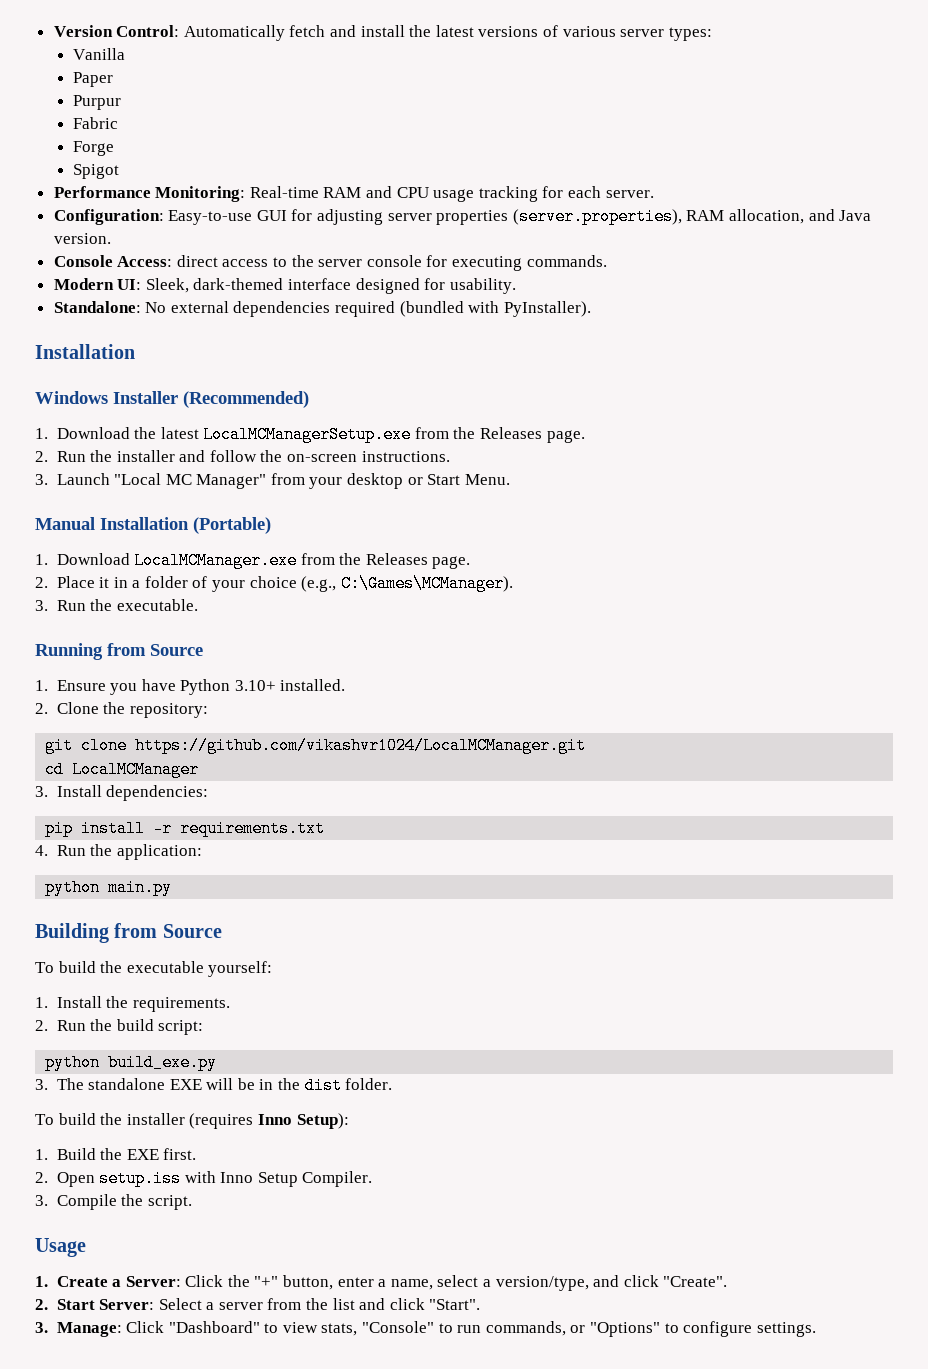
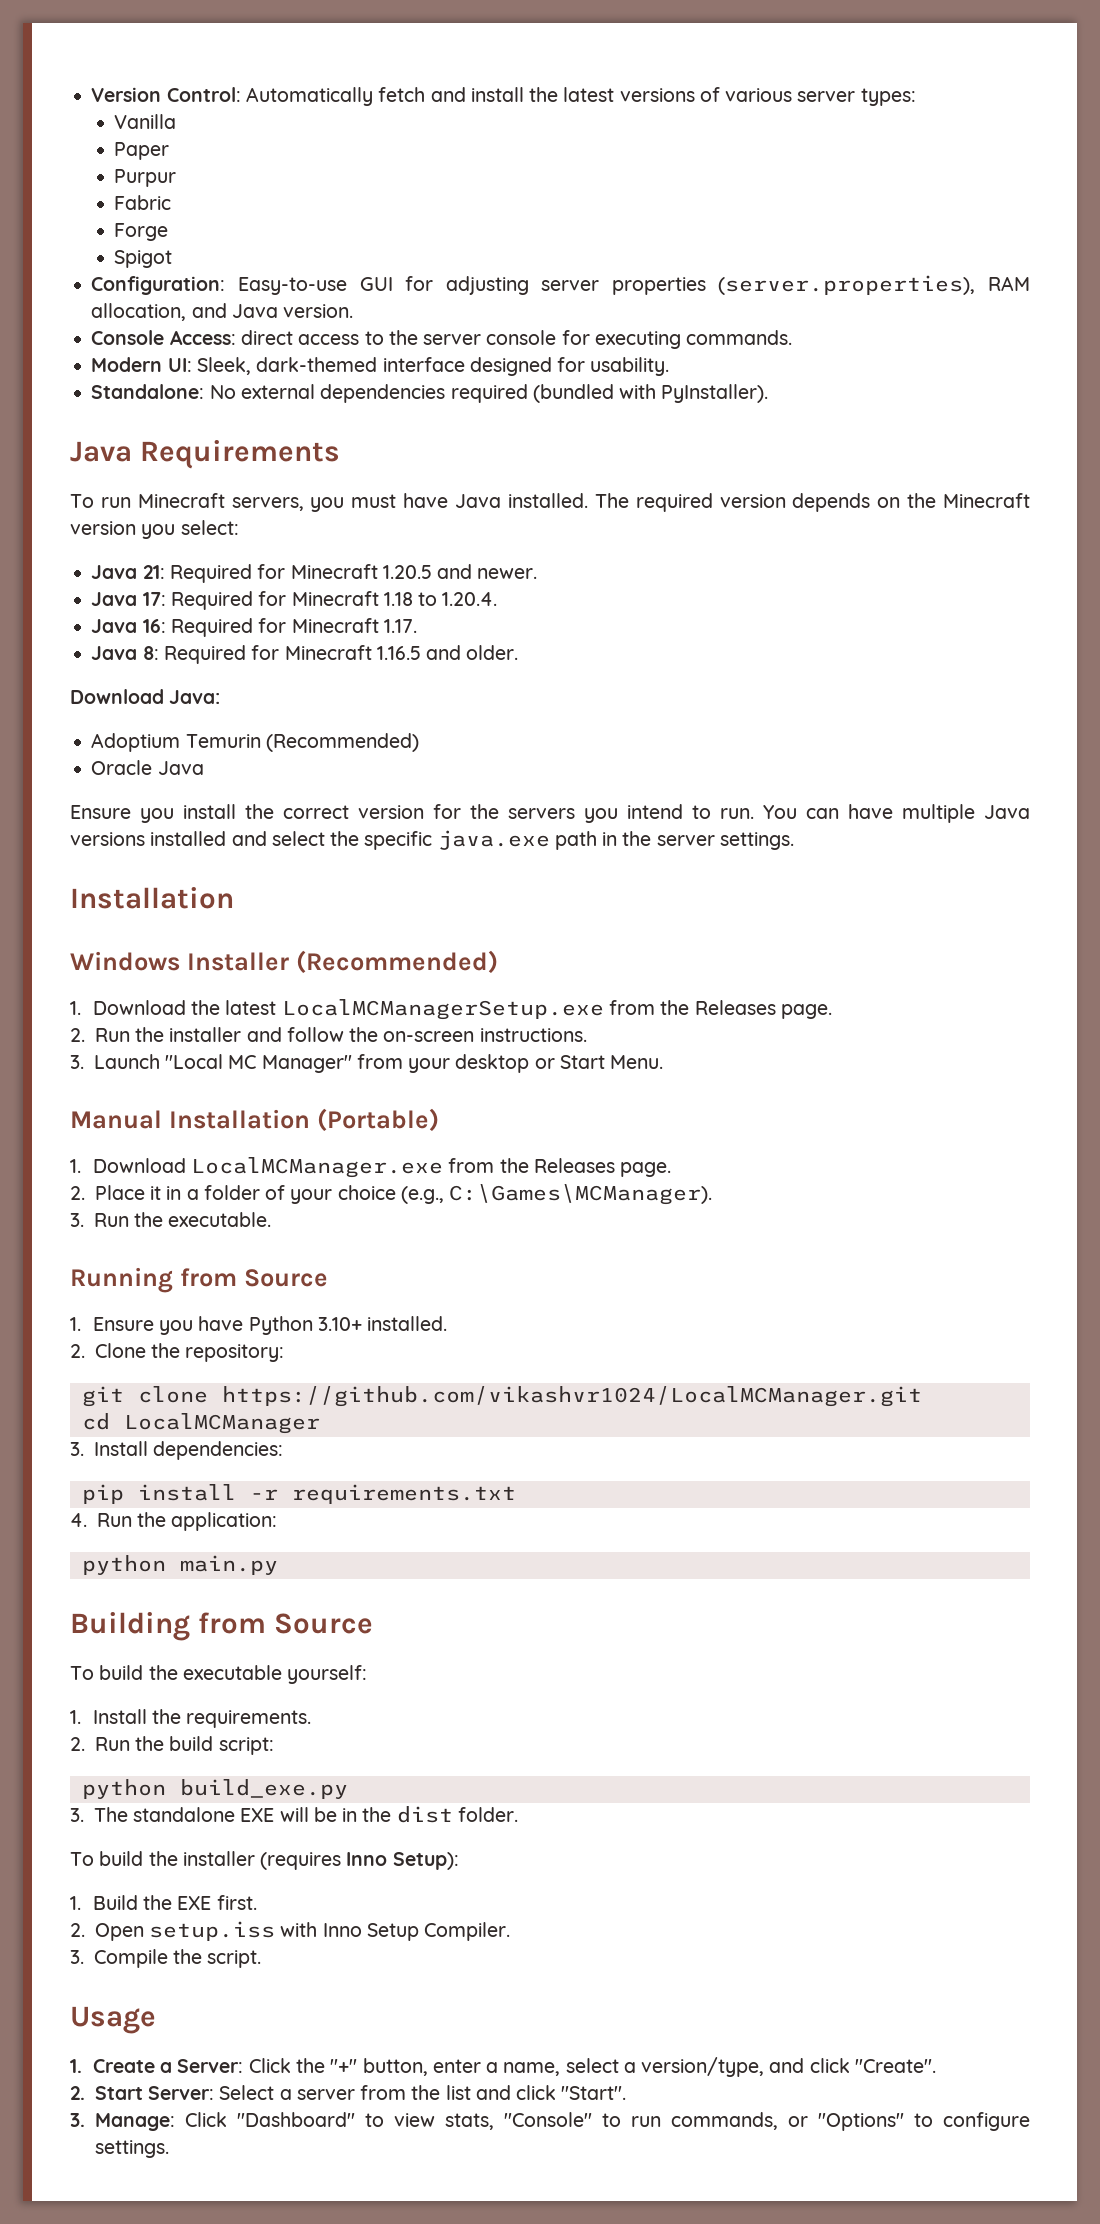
- Performance Monitoring: Real-time RAM and CPU usage tracking for each server.
+ Java Requirements
+ To run Minecraft servers, you must have Java installed. The required version depends on the Minecraft version you select:
+ Java 21: Required for Minecraft 1.20.5 and newer.
+ Java 17: Required for Minecraft 1.18 to 1.20.4.
+ Java 16: Required for Minecraft 1.17.
+ Java 8: Required for Minecraft 1.16.5 and older.
+ Download Java:
+ Adoptium Temurin (Recommended)
+ Oracle Java
+ Ensure you install the correct version for the servers you intend to run. You can have multiple Java versions installed and select the specific java.exe path in the server settings.

